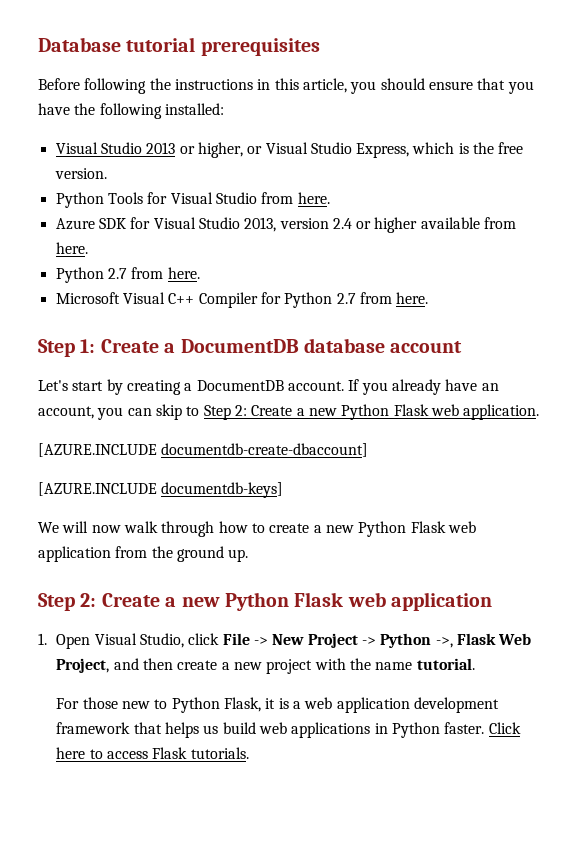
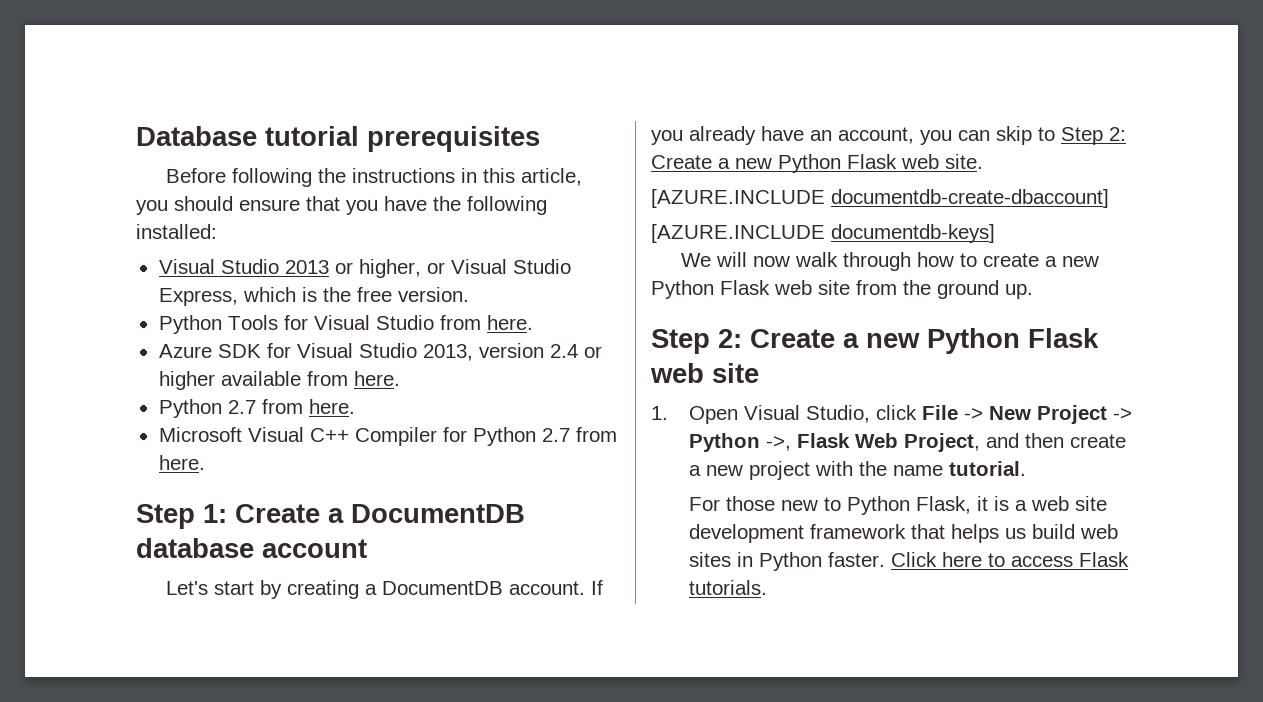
- If you already have an account, you can skip to Step 2: Create a new Python Flask web application.
+ If you already have an account, you can skip to Step 2: Create a new Python Flask web site.
- We will now walk through how to create a new Python Flask web application from the ground up.
+ We will now walk through how to create a new Python Flask web site from the ground up.
- Step 2: Create a new Python Flask web application
+ Step 2: Create a new Python Flask web site
- For those new to Python Flask, it is a web application development framework that helps us build web applications in Python faster.
+ For those new to Python Flask, it is a web site development framework that helps us build web sites in Python faster.

